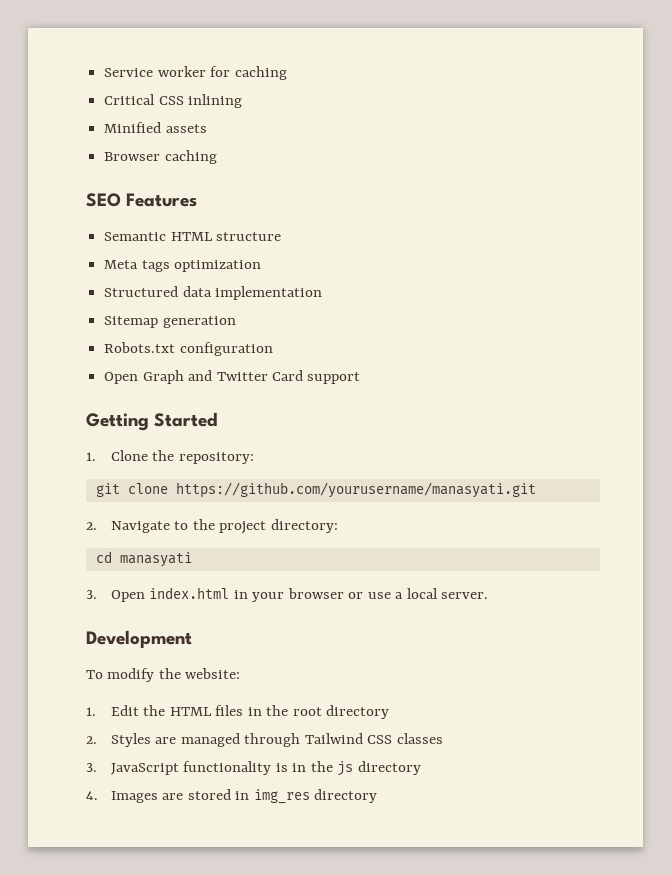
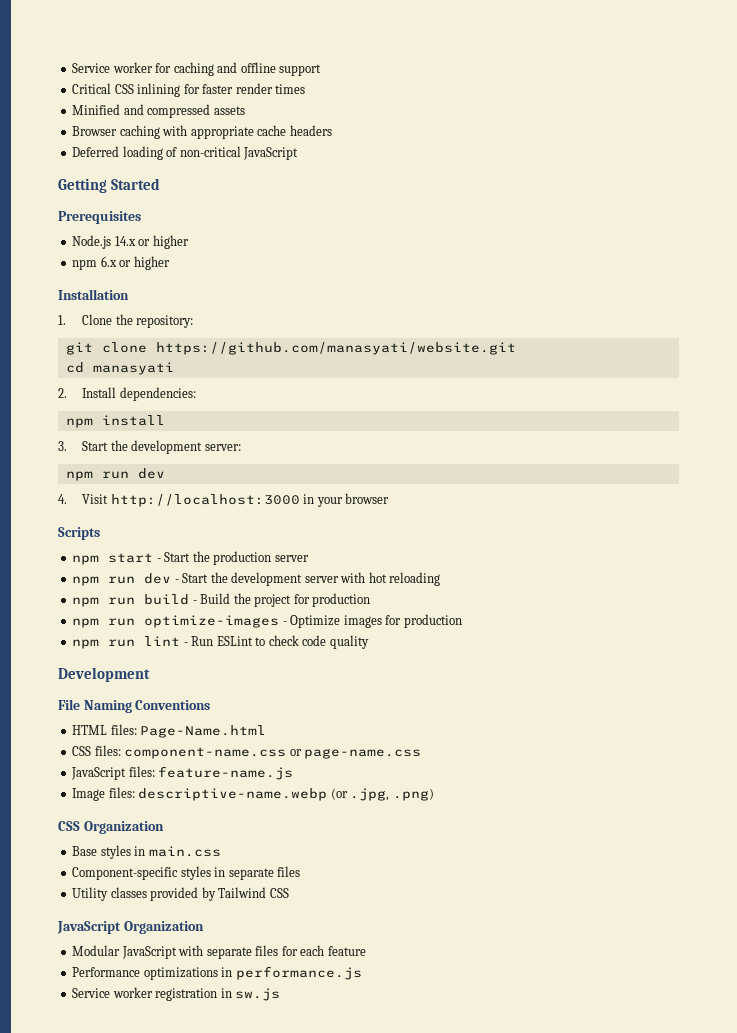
- Service worker for caching
+ Service worker for caching and offline support
- Critical CSS inlining
+ Critical CSS inlining for faster render times
- Minified assets
+ Minified and compressed assets
- Browser caching
- SEO Features
- Semantic HTML structure
- Meta tags optimization
- Structured data implementation
- Sitemap generation
- Robots.txt configuration
- Open Graph and Twitter Card support
+ Browser caching with appropriate cache headers
+ Deferred loading of non-critical JavaScript
  Getting Started
+ Prerequisites
+ Node.js 14.x or higher
+ npm 6.x or higher
+ Installation
- git clone https://github.com/yourusername/manasyati.git
- 2. Navigate to the project directory:
+ git clone https://github.com/manasyati/website.git
  cd manasyati
- 3. Open index.html in your browser or use a local server.
+ 2. Install dependencies:
+ npm install
+ 3. Start the development server:
+ npm run dev
+ 4. Visit http://localhost:3000 in your browser
+ Scripts
+ npm start - Start the production server
+ npm run dev - Start the development server with hot reloading
+ npm run build - Build the project for production
+ npm run optimize-images - Optimize images for production
+ npm run lint - Run ESLint to check code quality
  Development
- To modify the website:
- 1. Edit the HTML files in the root directory
- 2. Styles are managed through Tailwind CSS classes
- 3. JavaScript functionality is in the js directory
- 4. Images are stored in img_res directory
+ File Naming Conventions
+ HTML files: Page-Name.html
+ CSS files: component-name.css or page-name.css
+ JavaScript files: feature-name.js
+ Image files: descriptive-name.webp (or .jpg, .png)
+ CSS Organization
+ Base styles in main.css
+ Component-specific styles in separate files
+ Utility classes provided by Tailwind CSS
+ JavaScript Organization
+ Modular JavaScript with separate files for each feature
+ Performance optimizations in performance.js
+ Service worker registration in sw.js

